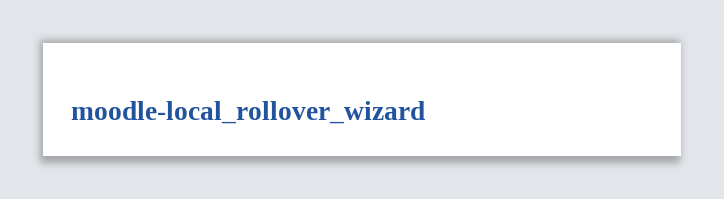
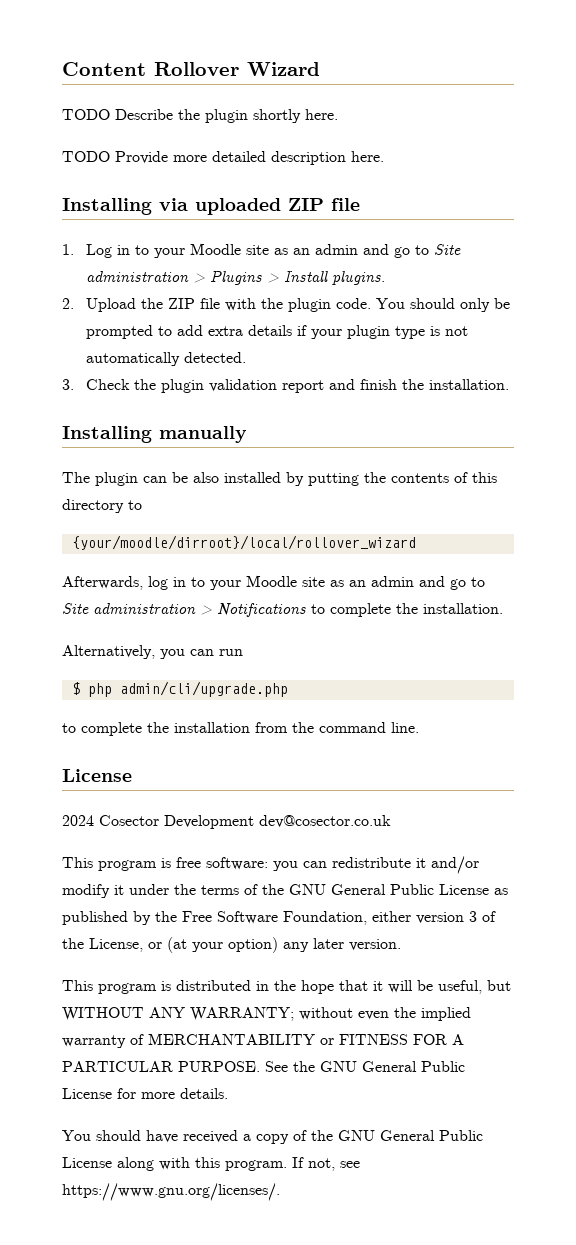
- moodle-local_rollover_wizard
+ Content Rollover Wizard
+ TODO Describe the plugin shortly here.
+ TODO Provide more detailed description here.
+ Installing via uploaded ZIP file
+ 1. Log in to your Moodle site as an admin and go to Site administration > Plugins > Install plugins.
+ 2. Upload the ZIP file with the plugin code. You should only be prompted to add extra details if your plugin type is not automatically detected.
+ 3. Check the plugin validation report and finish the installation.
+ Installing manually
+ The plugin can be also installed by putting the contents of this directory to
+ {your/moodle/dirroot}/local/rollover_wizard
+ Afterwards, log in to your Moodle site as an admin and go to Site administration > Notifications to complete the installation.
+ Alternatively, you can run
+ $ php admin/cli/upgrade.php
+ to complete the installation from the command line.
+ License
+ 2024 Cosector Development dev@cosector.co.uk
+ This program is free software: you can redistribute it and/or modify it under the terms of the GNU General Public License as published by the Free Software Foundation, either version 3 of the License, or (at your option) any later version.
+ This program is distributed in the hope that it will be useful, but WITHOUT ANY WARRANTY; without even the implied warranty of MERCHANTABILITY or FITNESS FOR A PARTICULAR PURPOSE. See the GNU General Public License for more details.
+ You should have received a copy of the GNU General Public License along with this program. If not, see https://www.gnu.org/licenses/.

